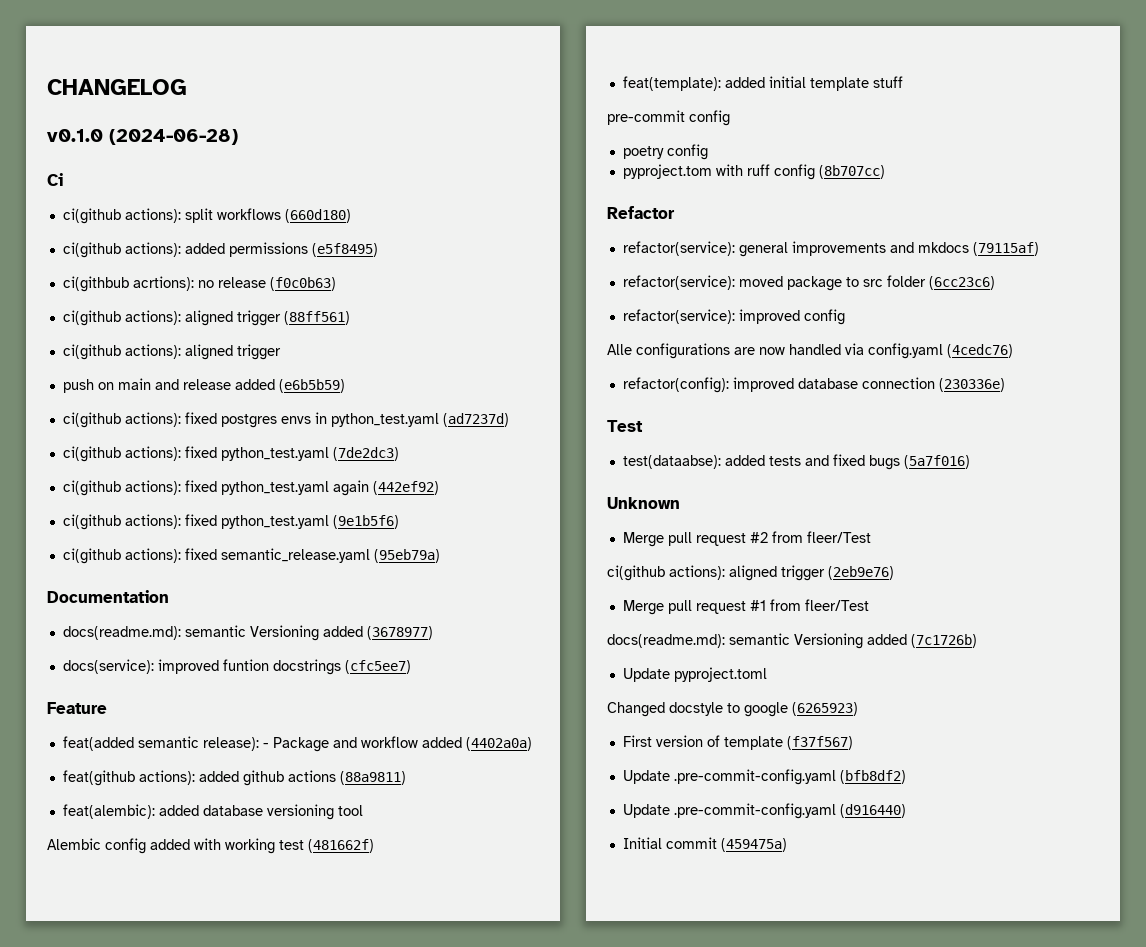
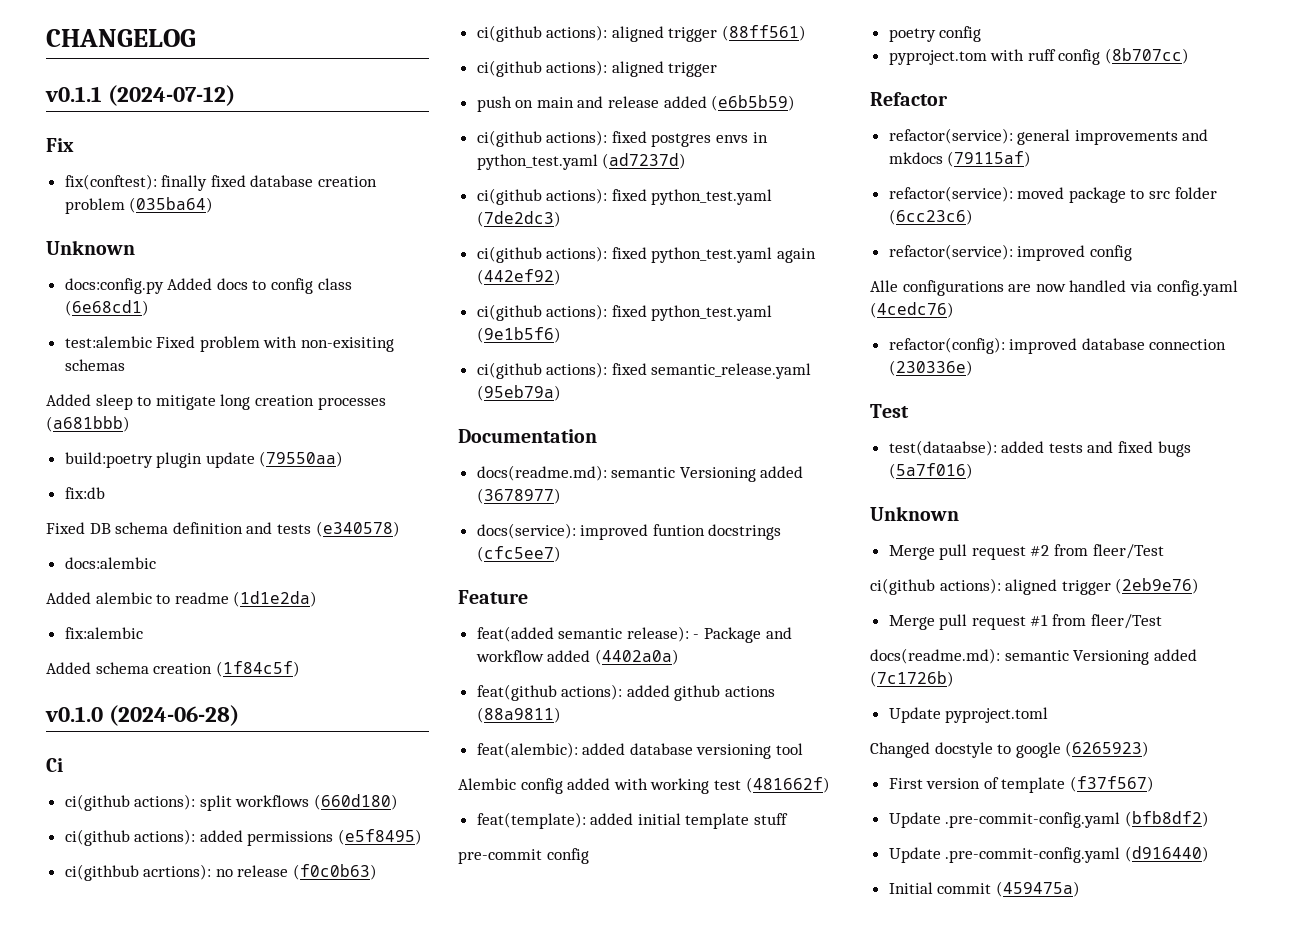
+ v0.1.1 (2024-07-12)
+ Fix
+ fix(conftest): finally fixed database creation problem (035ba64)
+ Unknown
+ docs:config.py Added docs to config class (6e68cd1)
+ test:alembic Fixed problem with non-exisiting schemas
+ Added sleep to mitigate long creation processes (a681bbb)
+ build:poetry plugin update (79550aa)
+ fix:db
+ Fixed DB schema definition and tests (e340578)
+ docs:alembic
+ Added alembic to readme (1d1e2da)
+ fix:alembic
+ Added schema creation (1f84c5f)

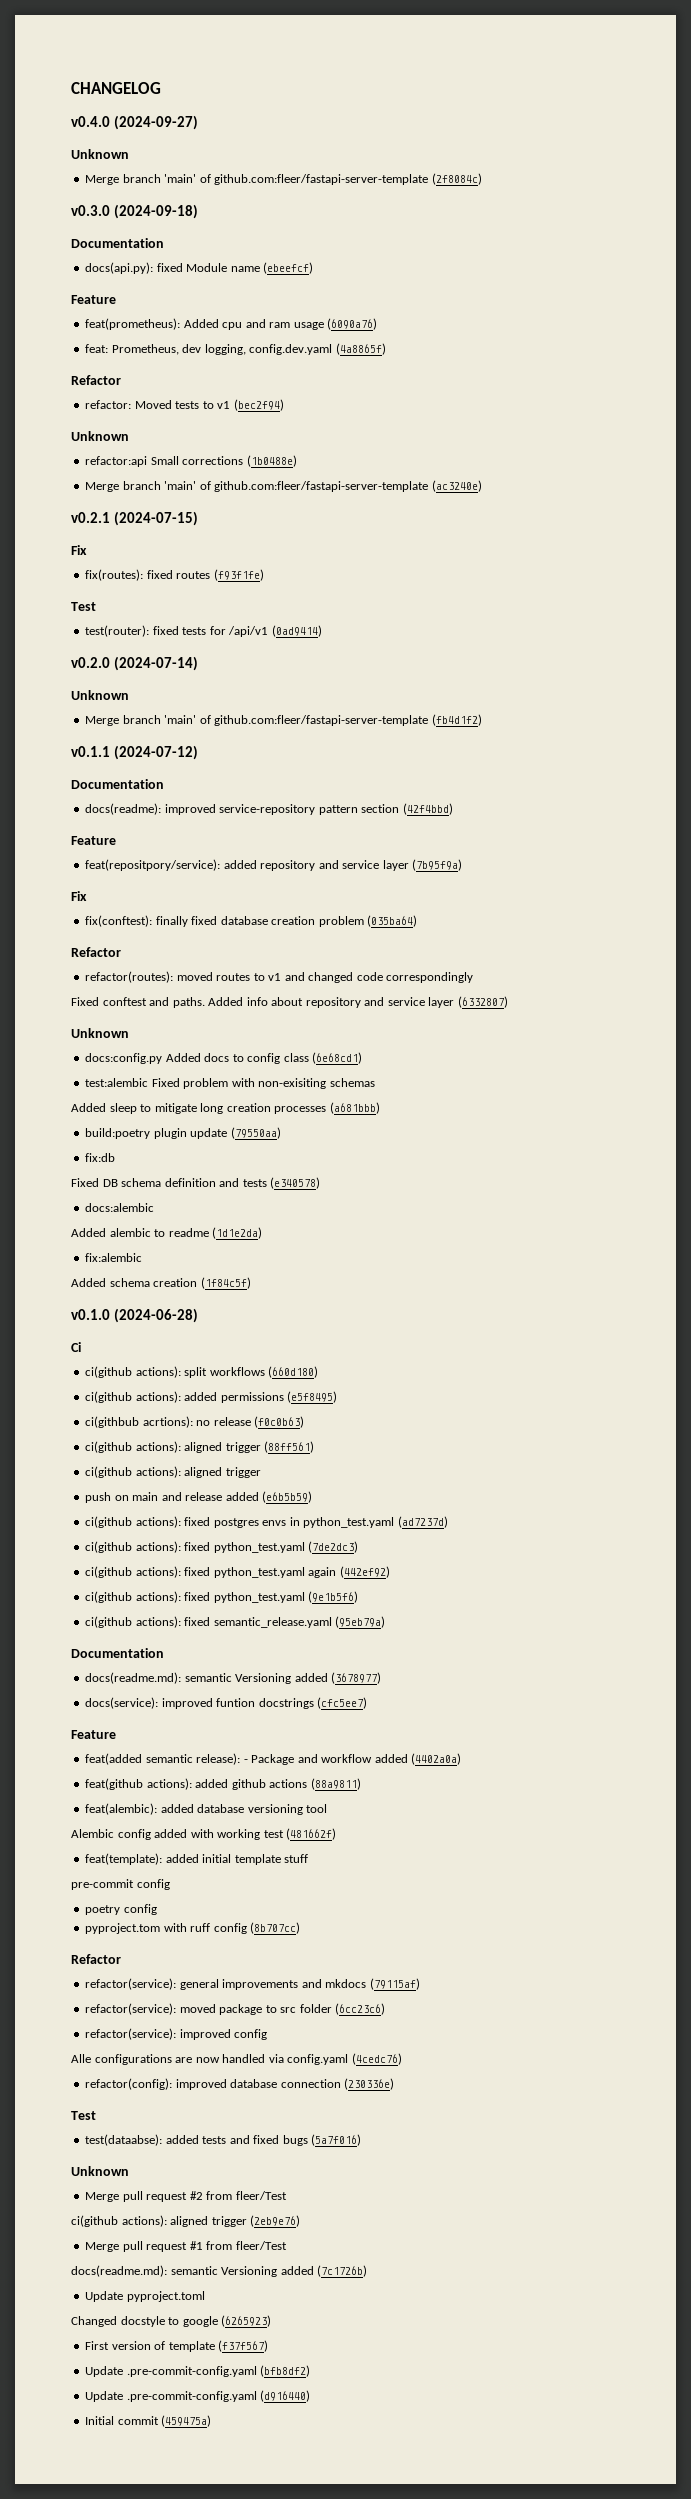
+ v0.4.0 (2024-09-27)
+ Unknown
+ Merge branch 'main' of github.com:fleer/fastapi-server-template (2f8084c)
+ v0.3.0 (2024-09-18)
+ Documentation
+ docs(api.py): fixed Module name (ebeefcf)
+ Feature
+ feat(prometheus): Added cpu and ram usage (6090a76)
+ feat: Prometheus, dev logging, config.dev.yaml (4a8865f)
+ Refactor
+ refactor: Moved tests to v1 (bec2f94)
+ Unknown
+ refactor:api Small corrections (1b0488e)
+ Merge branch 'main' of github.com:fleer/fastapi-server-template (ac3240e)
+ v0.2.1 (2024-07-15)
+ Fix
+ fix(routes): fixed routes (f93f1fe)
+ Test
+ test(router): fixed tests for /api/v1 (0ad9414)
+ v0.2.0 (2024-07-14)
+ Unknown
+ Merge branch 'main' of github.com:fleer/fastapi-server-template (fb4d1f2)
  v0.1.1 (2024-07-12)
+ Documentation
+ docs(readme): improved service-repository pattern section (42f4bbd)
+ Feature
+ feat(repositpory/service): added repository and service layer (7b95f9a)
  fix(conftest): finally fixed database creation problem (035ba64)
+ Refactor
+ refactor(routes): moved routes to v1 and changed code correspondingly
+ Fixed conftest and paths. Added info about repository and service layer (6332807)

